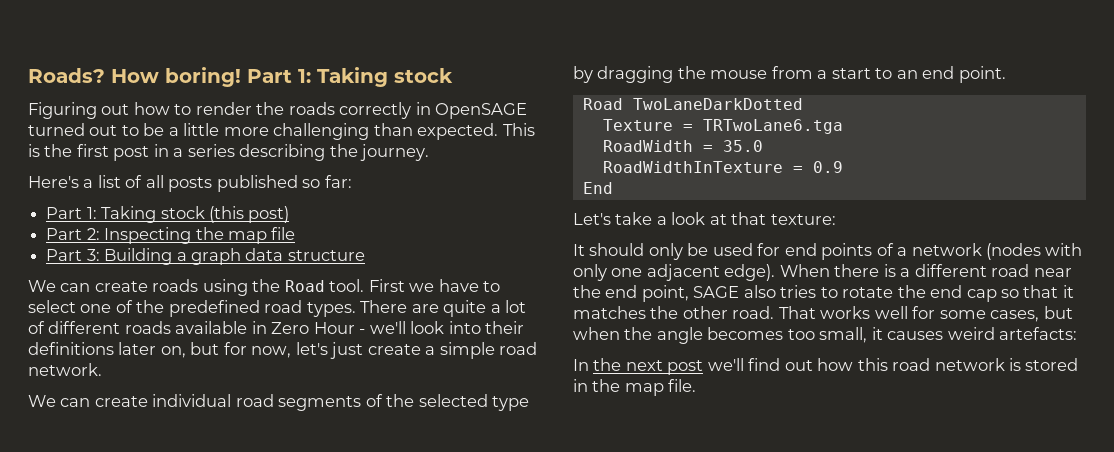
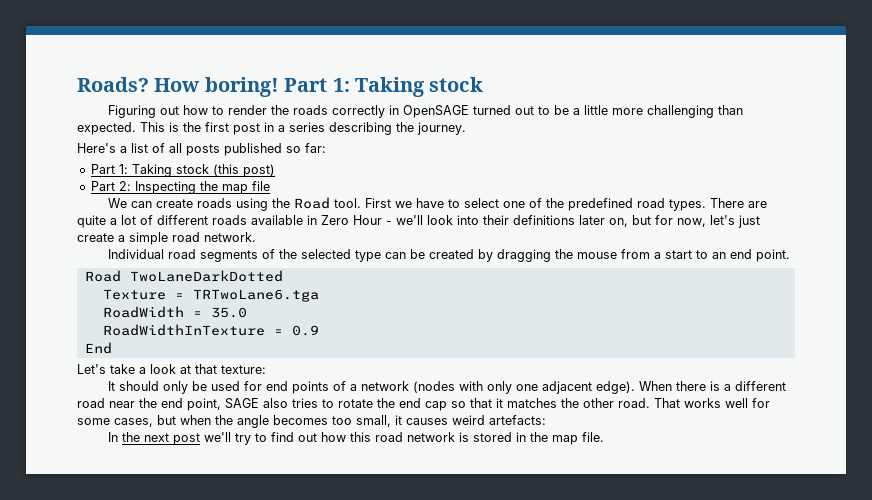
- Part 3: Building a graph data structure
- We can create individual road segments of the selected type by dragging the mouse from a start to an end point.
+ Individual road segments of the selected type can be created by dragging the mouse from a start to an end point.
- In the next post we'll find out how this road network is stored in the map file.
+ In the next post we'll try to find out how this road network is stored in the map file.

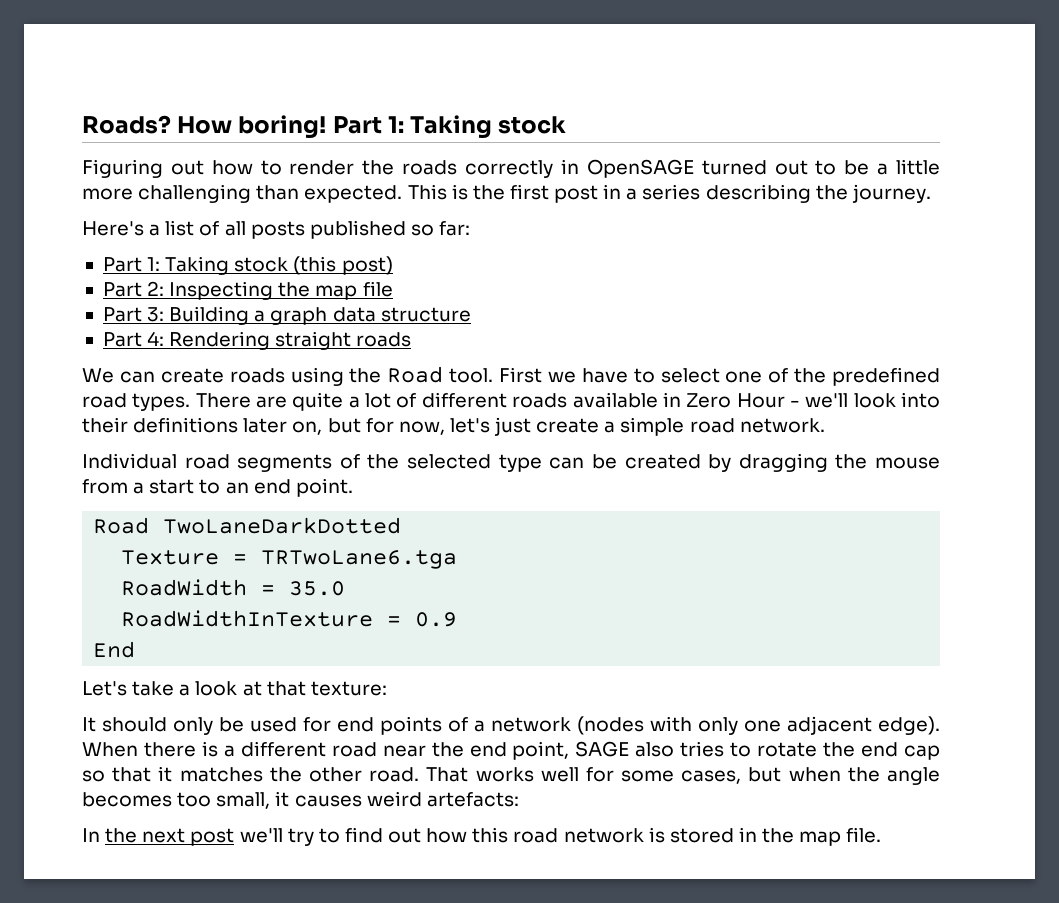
+ Part 3: Building a graph data structure
+ Part 4: Rendering straight roads

